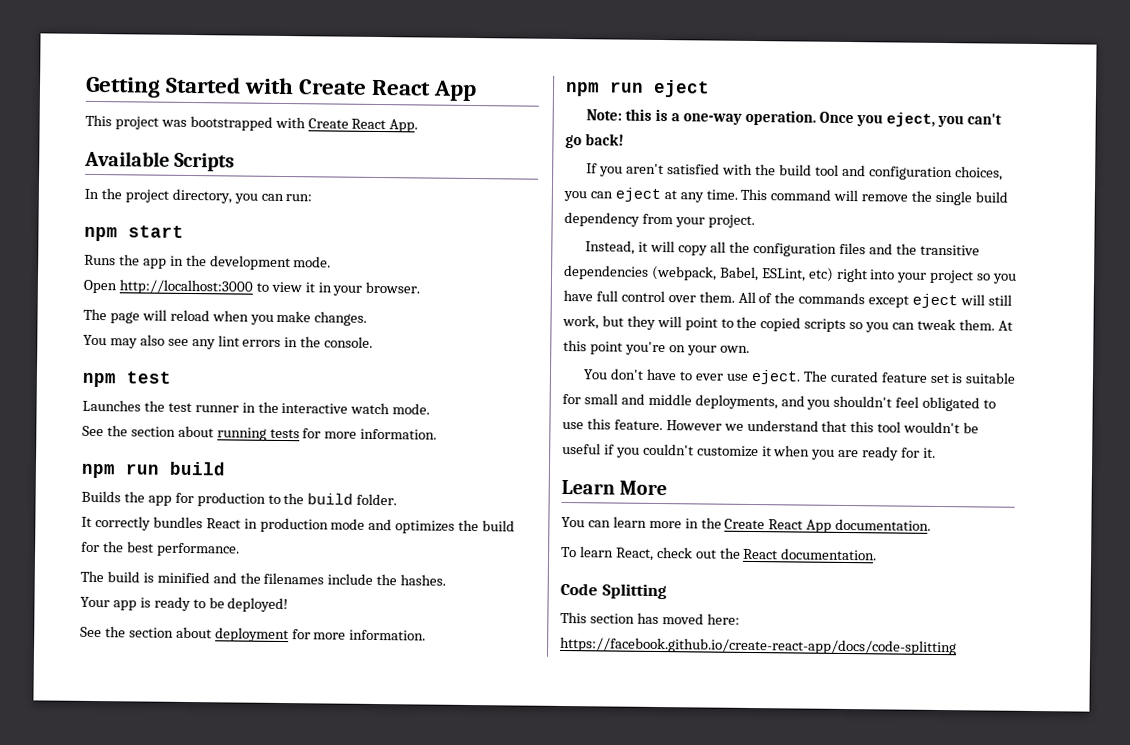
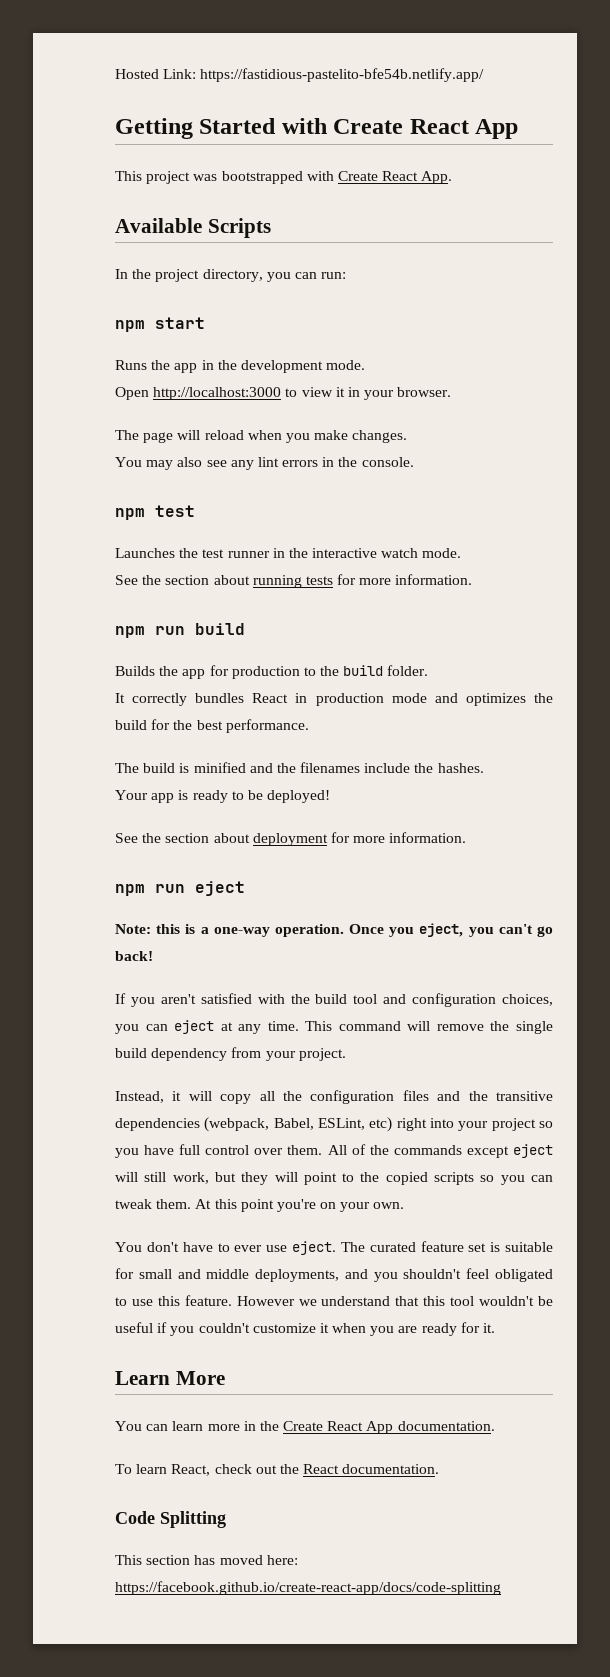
+ Hosted Link: https://fastidious-pastelito-bfe54b.netlify.app/

